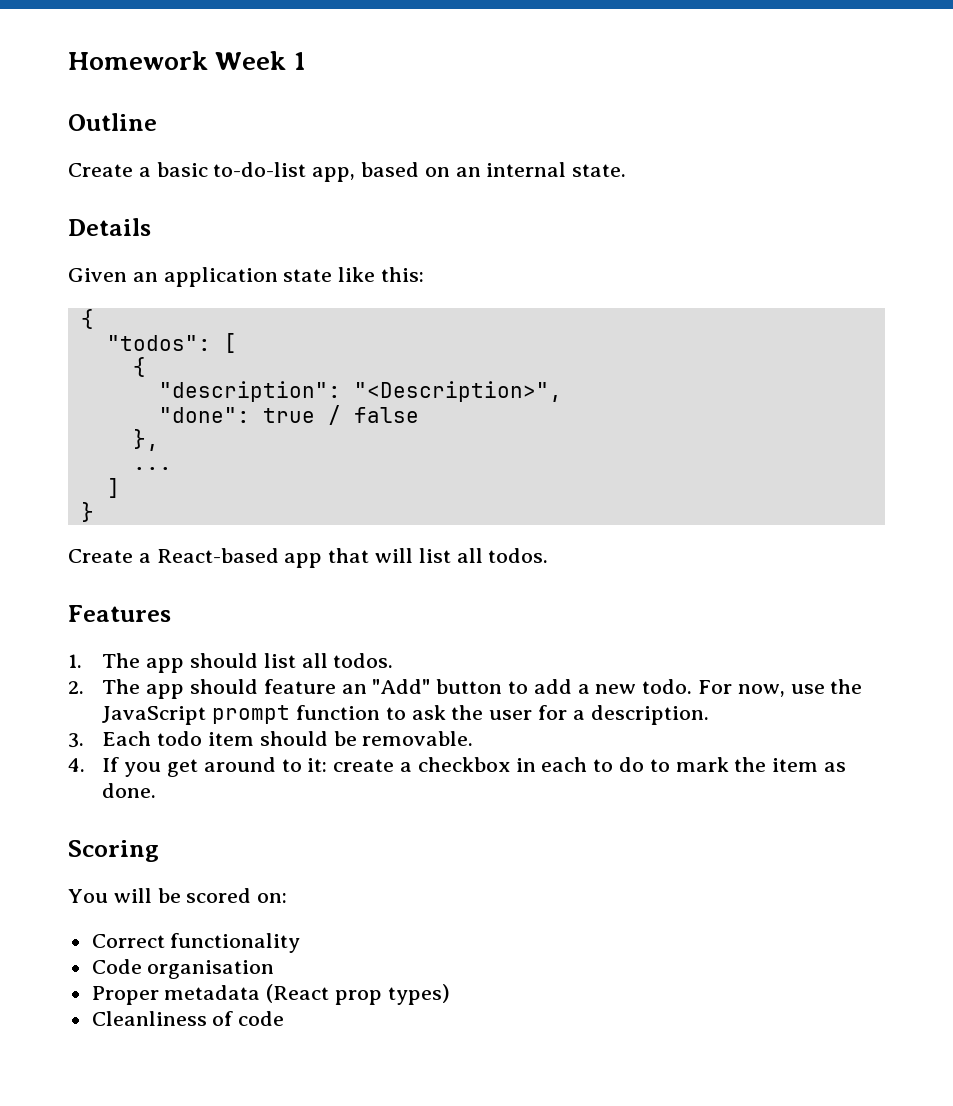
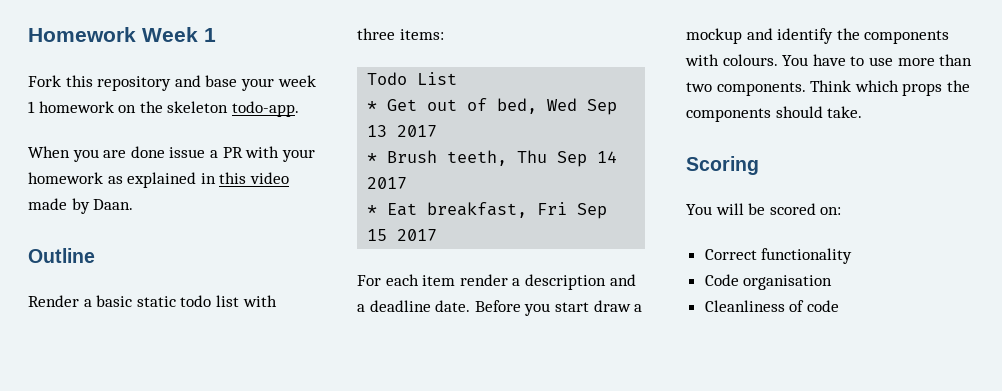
+ Fork this repository and base your week 1 homework on the skeleton todo-app.
+ When you are done issue a PR with your homework as explained in this video made by Daan.
- Create a basic to-do-list app, based on an internal state.
- Details
- Given an application state like this:
- {
- "todos": [
- {
- "description": "<Description>",
- "done": true / false
- },
- ...
- ]
- }
- Create a React-based app that will list all todos.
- Features
- 1. The app should list all todos.
- 2. The app should feature an "Add" button to add a new todo. For now, use the JavaScript prompt function to ask the user for a description.
- 3. Each todo item should be removable.
- 4. If you get around to it: create a checkbox in each to do to mark the item as done.
+ Render a basic static todo list with three items:
+ Todo List
+ * Get out of bed, Wed Sep 13 2017
+ * Brush teeth, Thu Sep 14 2017
+ * Eat breakfast, Fri Sep 15 2017
+ For each item render a description and a deadline date. Before you start draw a mockup and identify the components with colours. You have to use more than two components. Think which props the components should take.
- Proper metadata (React prop types)

